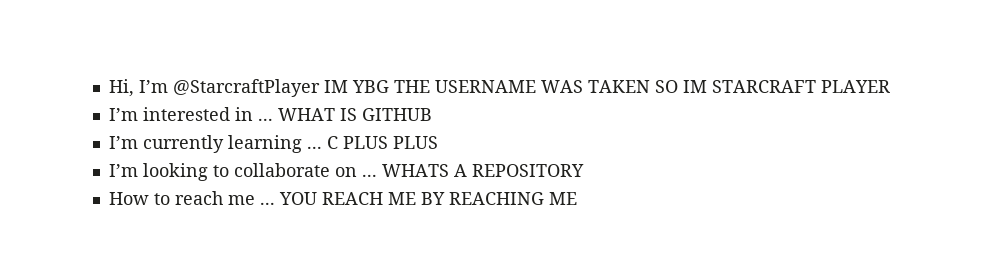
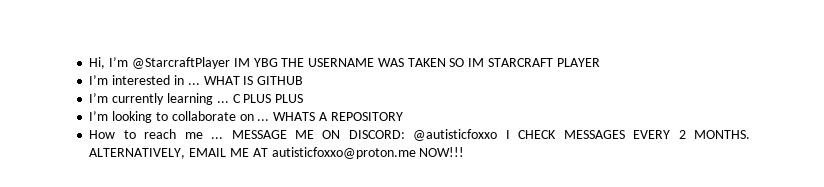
- YOU REACH ME BY REACHING ME
+ MESSAGE ME ON DISCORD: @autisticfoxxo I CHECK MESSAGES EVERY 2 MONTHS. ALTERNATIVELY, EMAIL ME AT autisticfoxxo@proton.me NOW!!!

